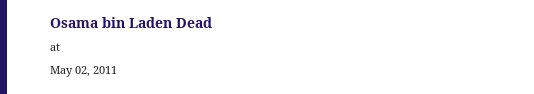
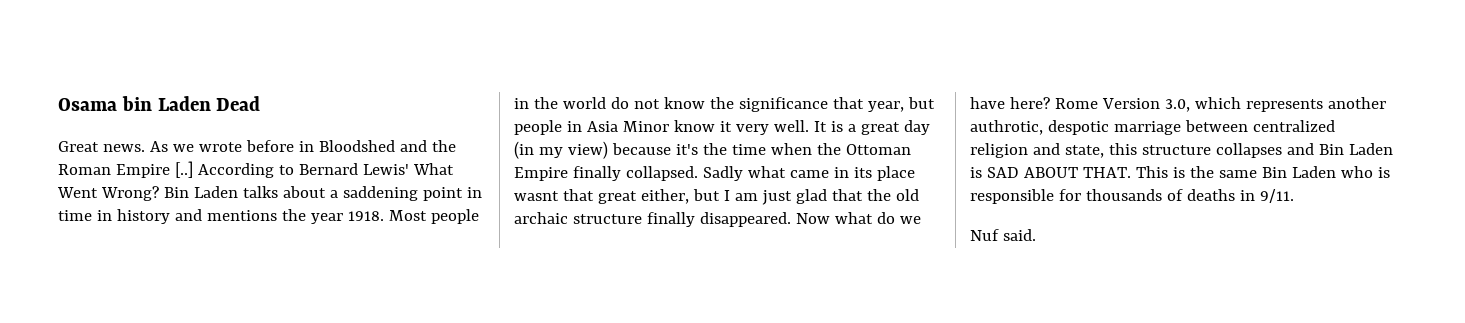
- at
- May 02, 2011
+ Great news. As we wrote before in Bloodshed and the Roman Empire [..] According to Bernard Lewis' What Went Wrong? Bin Laden talks about a saddening point in time in history and mentions the year 1918. Most people in the world do not know the significance that year, but people in Asia Minor know it very well. It is a great day (in my view) because it's the time when the Ottoman Empire finally collapsed. Sadly what came in its place wasnt that great either, but I am just glad that the old archaic structure finally disappeared. Now what do we have here? Rome Version 3.0, which represents another authrotic, despotic marriage between centralized religion and state, this structure collapses and Bin Laden is SAD ABOUT THAT. This is the same Bin Laden who is responsible for thousands of deaths in 9/11.
+ Nuf said.

